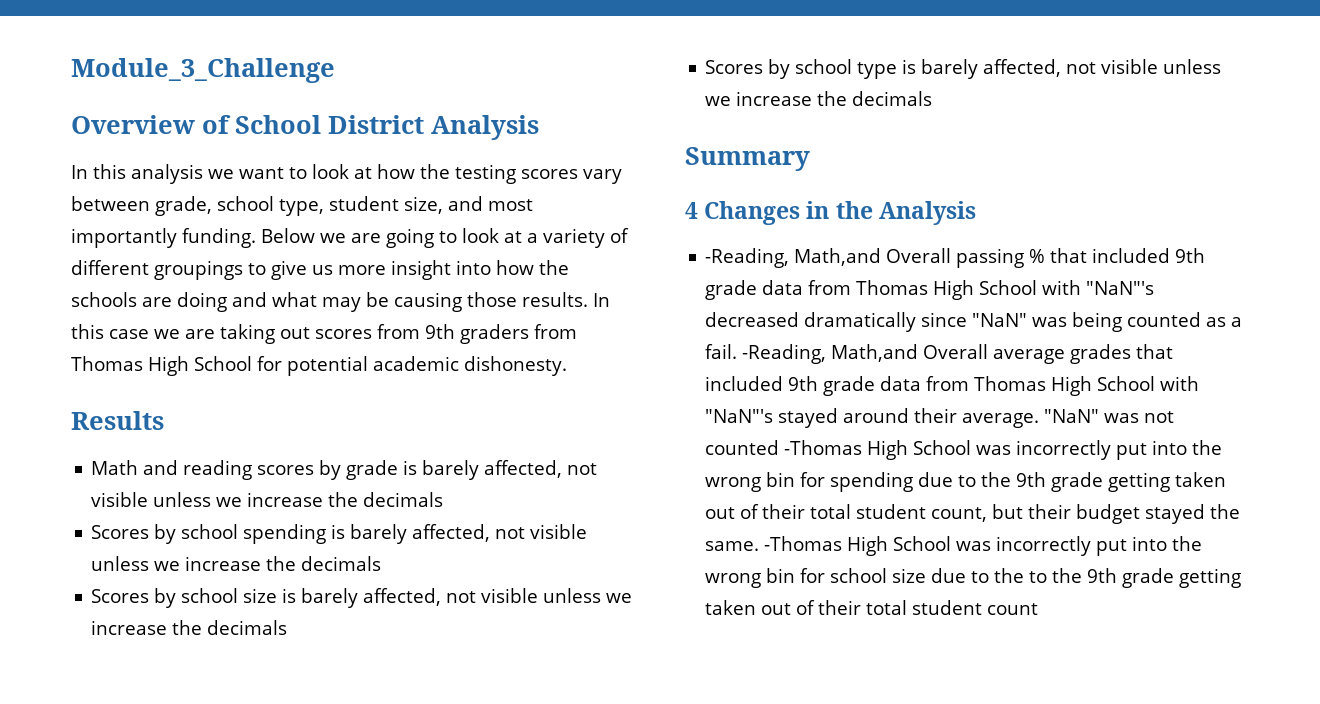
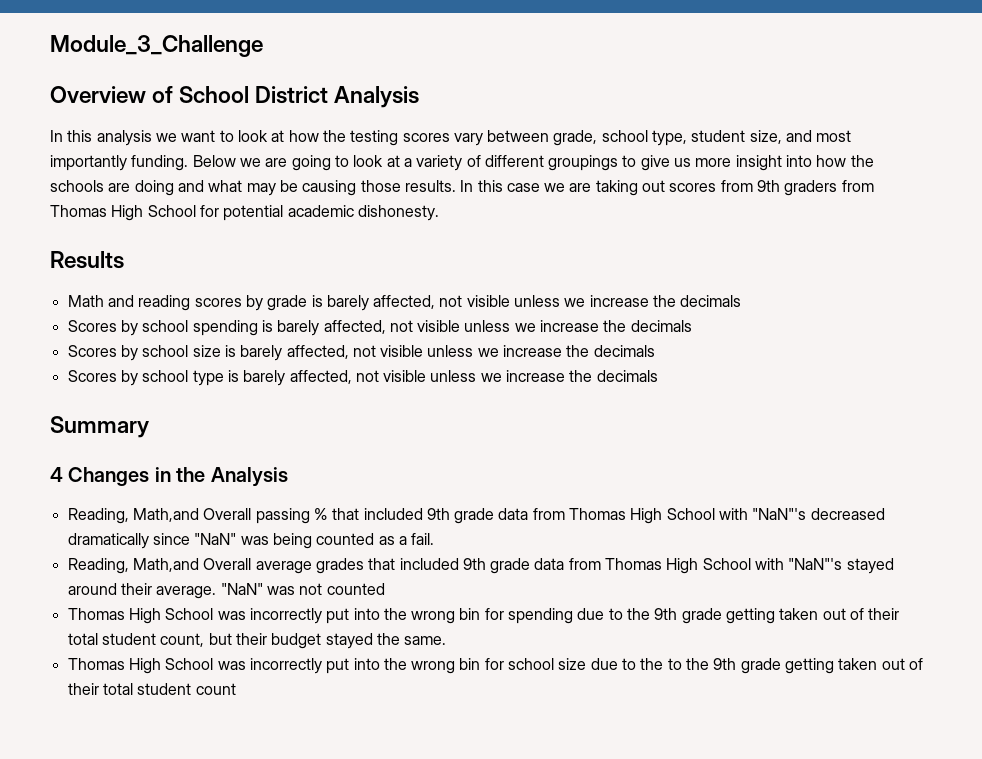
- -Reading, Math,and Overall passing % that included 9th grade data from Thomas High School with "NaN"'s decreased dramatically since "NaN" was being counted as a fail. -Reading, Math,and Overall average grades that included 9th grade data from Thomas High School with "NaN"'s stayed around their average.
+ Reading, Math,and Overall passing % that included 9th grade data from Thomas High School with "NaN"'s decreased dramatically since "NaN" was being counted as a fail.
+ Reading, Math,and Overall average grades that included 9th grade data from Thomas High School with "NaN"'s stayed around their average.
- "NaN" was not counted -Thomas High School was incorrectly put into the wrong bin for spending due to the 9th grade getting taken out of their total student count, but their budget stayed the same. -Thomas High School was incorrectly put into the wrong bin for school size due to the to the 9th grade getting taken out of their total student count
+ "NaN" was not counted
+ Thomas High School was incorrectly put into the wrong bin for spending due to the 9th grade getting taken out of their total student count, but their budget stayed the same.
+ Thomas High School was incorrectly put into the wrong bin for school size due to the to the 9th grade getting taken out of their total student count

